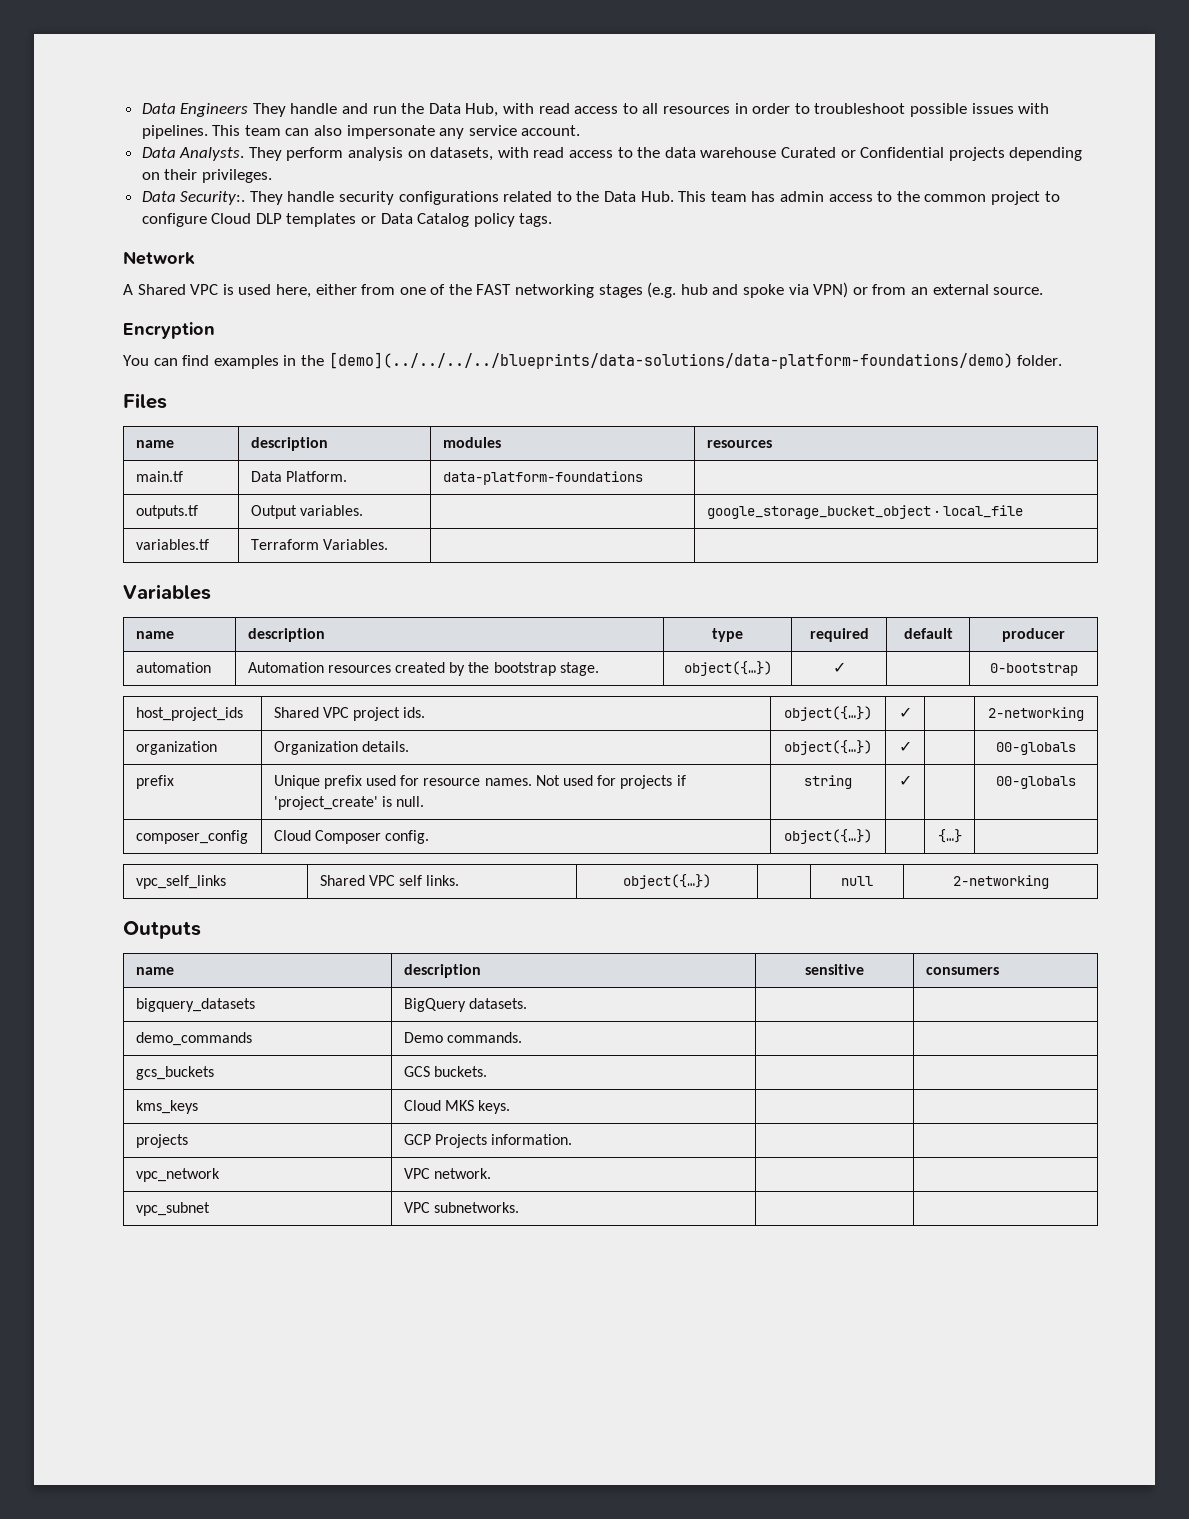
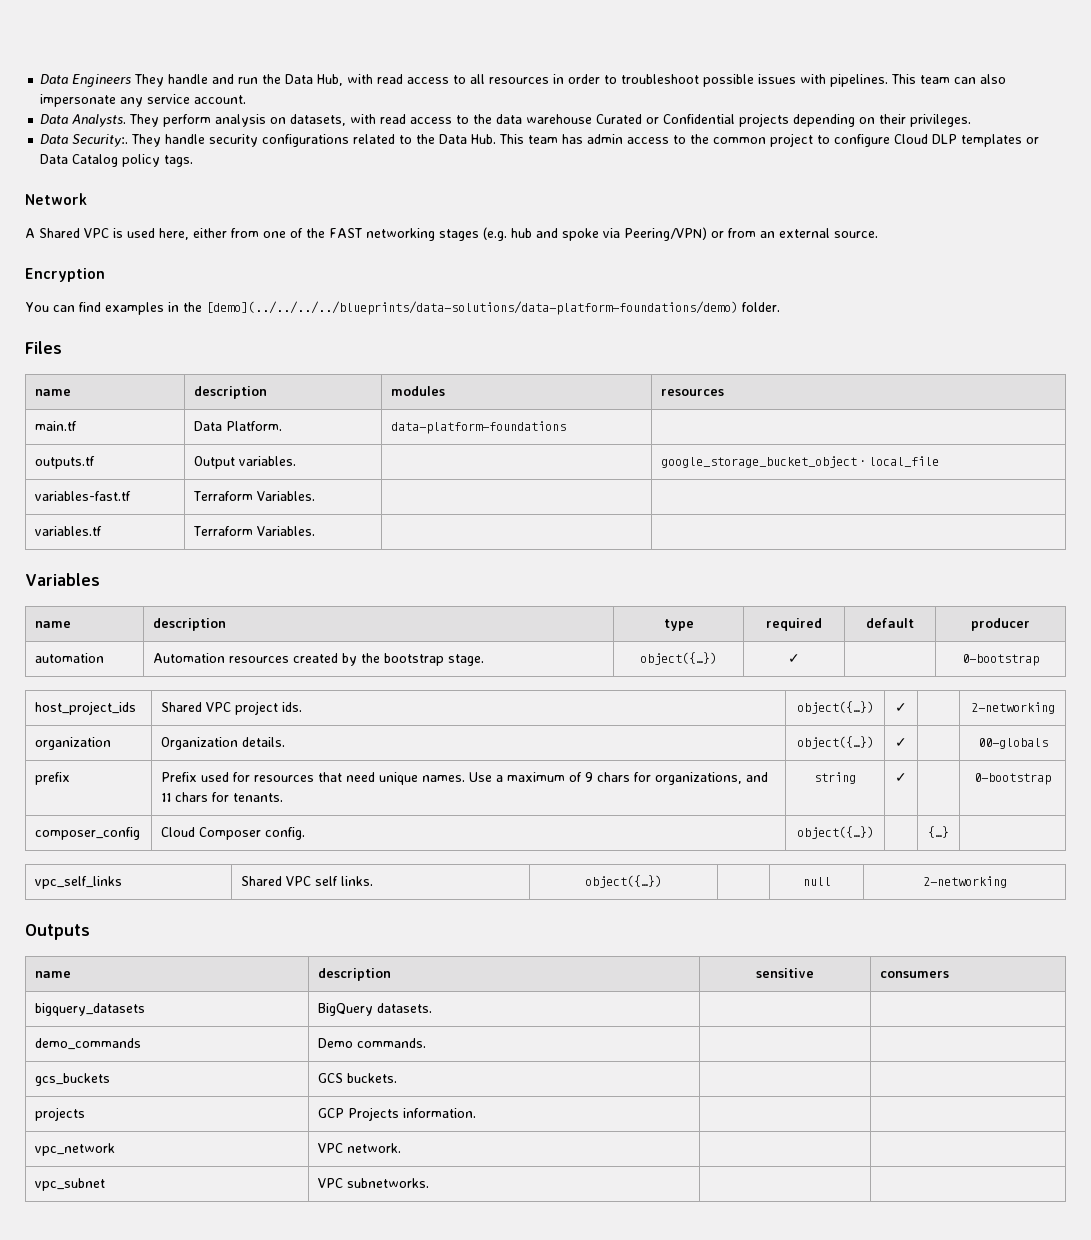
- A Shared VPC is used here, either from one of the FAST networking stages (e.g. hub and spoke via VPN) or from an external source.
+ A Shared VPC is used here, either from one of the FAST networking stages (e.g. hub and spoke via Peering/VPN) or from an external source.
+ variables-fast.tf | Terraform Variables. | |
- prefix | Unique prefix used for resource names. Not used for projects if 'project_create' is null. | string | ✓ | | 00-globals
+ prefix | Prefix used for resources that need unique names. Use a maximum of 9 chars for organizations, and 11 chars for tenants. | string | ✓ | | 0-bootstrap
- kms_keys | Cloud MKS keys. | |

